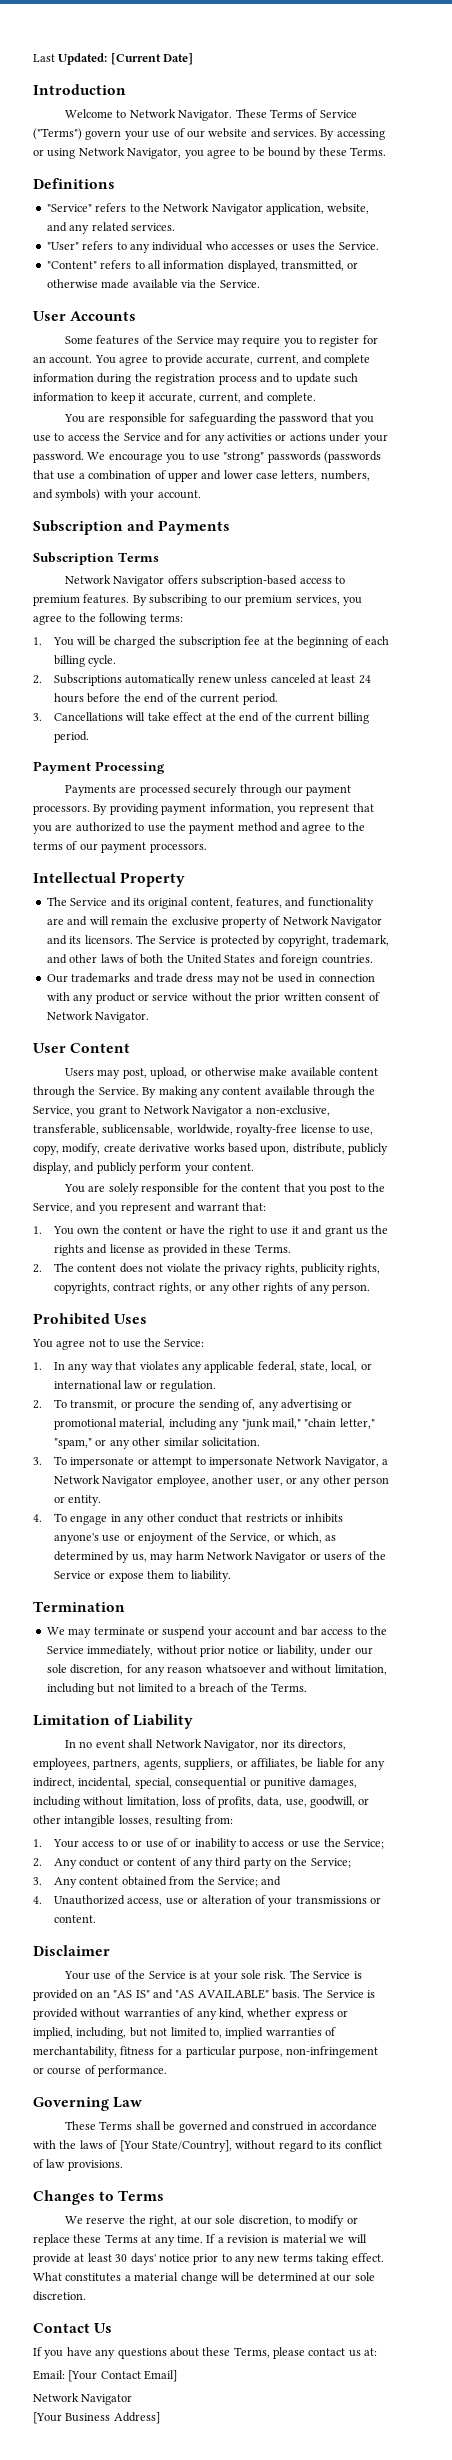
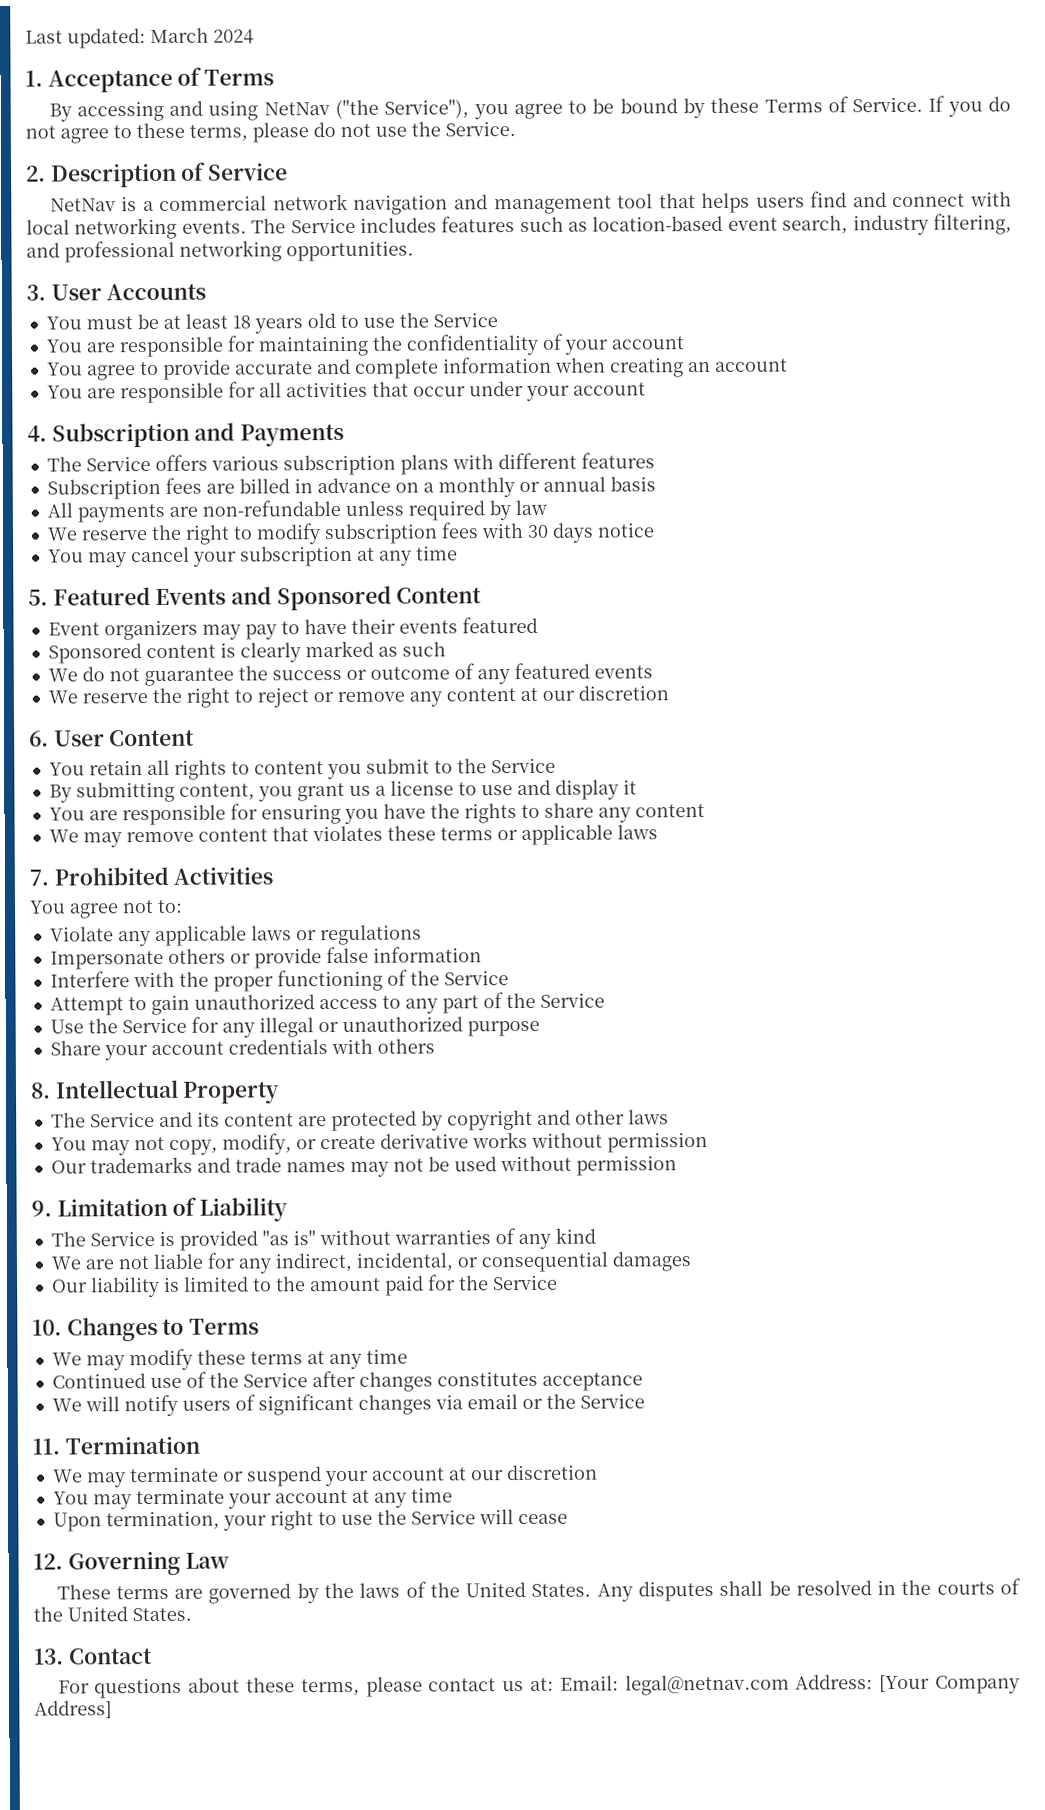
- Last Updated: [Current Date]
- Introduction
- Welcome to Network Navigator. These Terms of Service ("Terms") govern your use of our website and services. By accessing or using Network Navigator, you agree to be bound by these Terms.
- Definitions
- "Service" refers to the Network Navigator application, website, and any related services.
- "User" refers to any individual who accesses or uses the Service.
- "Content" refers to all information displayed, transmitted, or otherwise made available via the Service.
- User Accounts
- Some features of the Service may require you to register for an account. You agree to provide accurate, current, and complete information during the registration process and to update such information to keep it accurate, current, and complete.
- You are responsible for safeguarding the password that you use to access the Service and for any activities or actions under your password. We encourage you to use "strong" passwords (passwords that use a combination of upper and lower case letters, numbers, and symbols) with your account.
- Subscription and Payments
- Subscription Terms
- Network Navigator offers subscription-based access to premium features. By subscribing to our premium services, you agree to the following terms:
- 1. You will be charged the subscription fee at the beginning of each billing cycle.
- 2. Subscriptions automatically renew unless canceled at least 24 hours before the end of the current period.
- 3. Cancellations will take effect at the end of the current billing period.
- Payment Processing
- Payments are processed securely through our payment processors. By providing payment information, you represent that you are authorized to use the payment method and agree to the terms of our payment processors.
- Intellectual Property
+ Last updated: March 2024
+ 1. Acceptance of Terms
+ By accessing and using NetNav ("the Service"), you agree to be bound by these Terms of Service. If you do not agree to these terms, please do not use the Service.
+ 2. Description of Service
+ NetNav is a commercial network navigation and management tool that helps users find and connect with local networking events. The Service includes features such as location-based event search, industry filtering, and professional networking opportunities.
+ 3. User Accounts
+ You must be at least 18 years old to use the Service
+ You are responsible for maintaining the confidentiality of your account
+ You agree to provide accurate and complete information when creating an account
+ You are responsible for all activities that occur under your account
+ 4. Subscription and Payments
+ The Service offers various subscription plans with different features
+ Subscription fees are billed in advance on a monthly or annual basis
+ All payments are non-refundable unless required by law
+ We reserve the right to modify subscription fees with 30 days notice
+ You may cancel your subscription at any time
+ 5. Featured Events and Sponsored Content
+ Event organizers may pay to have their events featured
+ Sponsored content is clearly marked as such
+ We do not guarantee the success or outcome of any featured events
+ We reserve the right to reject or remove any content at our discretion
+ 6. User Content
+ You retain all rights to content you submit to the Service
+ By submitting content, you grant us a license to use and display it
+ You are responsible for ensuring you have the rights to share any content
+ We may remove content that violates these terms or applicable laws
+ 7. Prohibited Activities
+ You agree not to:
+ Violate any applicable laws or regulations
+ Impersonate others or provide false information
+ Interfere with the proper functioning of the Service
+ Attempt to gain unauthorized access to any part of the Service
+ Use the Service for any illegal or unauthorized purpose
+ Share your account credentials with others
+ 8. Intellectual Property
- The Service and its original content, features, and functionality are and will remain the exclusive property of Network Navigator and its licensors. The Service is protected by copyright, trademark, and other laws of both the United States and foreign countries.
+ The Service and its content are protected by copyright and other laws
+ You may not copy, modify, or create derivative works without permission
- Our trademarks and trade dress may not be used in connection with any product or service without the prior written consent of Network Navigator.
- User Content
- Users may post, upload, or otherwise make available content through the Service. By making any content available through the Service, you grant to Network Navigator a non-exclusive, transferable, sublicensable, worldwide, royalty-free license to use, copy, modify, create derivative works based upon, distribute, publicly display, and publicly perform your content.
- You are solely responsible for the content that you post to the Service, and you represent and warrant that:
- 1. You own the content or have the right to use it and grant us the rights and license as provided in these Terms.
- 2. The content does not violate the privacy rights, publicity rights, copyrights, contract rights, or any other rights of any person.
- Prohibited Uses
- You agree not to use the Service:
- 1. In any way that violates any applicable federal, state, local, or international law or regulation.
- 2. To transmit, or procure the sending of, any advertising or promotional material, including any "junk mail," "chain letter," "spam," or any other similar solicitation.
- 3. To impersonate or attempt to impersonate Network Navigator, a Network Navigator employee, another user, or any other person or entity.
- 4. To engage in any other conduct that restricts or inhibits anyone's use or enjoyment of the Service, or which, as determined by us, may harm Network Navigator or users of the Service or expose them to liability.
- Termination
+ Our trademarks and trade names may not be used without permission
+ 9. Limitation of Liability
+ The Service is provided "as is" without warranties of any kind
+ We are not liable for any indirect, incidental, or consequential damages
+ Our liability is limited to the amount paid for the Service
+ 10. Changes to Terms
+ We may modify these terms at any time
+ Continued use of the Service after changes constitutes acceptance
+ We will notify users of significant changes via email or the Service
+ 11. Termination
- We may terminate or suspend your account and bar access to the Service immediately, without prior notice or liability, under our sole discretion, for any reason whatsoever and without limitation, including but not limited to a breach of the Terms.
- Limitation of Liability
- In no event shall Network Navigator, nor its directors, employees, partners, agents, suppliers, or affiliates, be liable for any indirect, incidental, special, consequential or punitive damages, including without limitation, loss of profits, data, use, goodwill, or other intangible losses, resulting from:
- 1. Your access to or use of or inability to access or use the Service;
- 2. Any conduct or content of any third party on the Service;
- 3. Any content obtained from the Service; and
- 4. Unauthorized access, use or alteration of your transmissions or content.
- Disclaimer
- Your use of the Service is at your sole risk. The Service is provided on an "AS IS" and "AS AVAILABLE" basis. The Service is provided without warranties of any kind, whether express or implied, including, but not limited to, implied warranties of merchantability, fitness for a particular purpose, non-infringement or course of performance.
- Governing Law
- These Terms shall be governed and construed in accordance with the laws of [Your State/Country], without regard to its conflict of law provisions.
- Changes to Terms
- We reserve the right, at our sole discretion, to modify or replace these Terms at any time. If a revision is material we will provide at least 30 days' notice prior to any new terms taking effect. What constitutes a material change will be determined at our sole discretion.
- Contact Us
- If you have any questions about these Terms, please contact us at:
- Email: [Your Contact Email]
- Network Navigator
- [Your Business Address]
+ We may terminate or suspend your account at our discretion
+ You may terminate your account at any time
+ Upon termination, your right to use the Service will cease
+ 12. Governing Law
+ These terms are governed by the laws of the United States. Any disputes shall be resolved in the courts of the United States.
+ 13. Contact
+ For questions about these terms, please contact us at: Email: legal@netnav.com Address: [Your Company Address]

